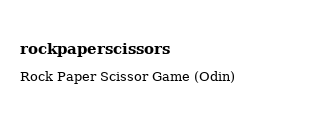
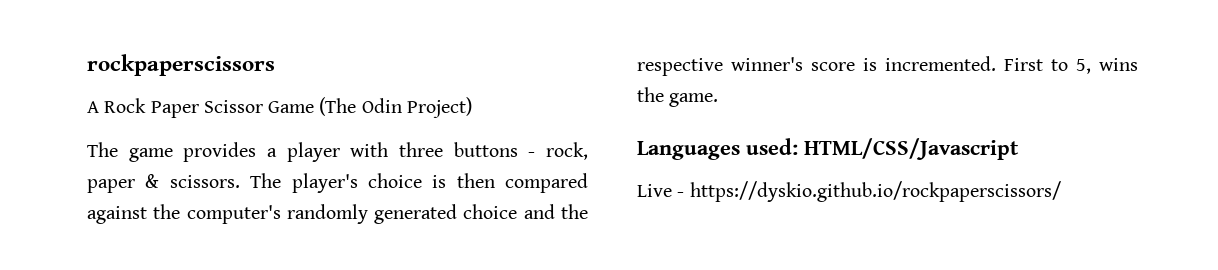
- Rock Paper Scissor Game (Odin)
+ A Rock Paper Scissor Game (The Odin Project)
+ The game provides a player with three buttons - rock, paper & scissors. The player's choice is then compared against the computer's randomly generated choice and the respective winner's score is incremented. First to 5, wins the game.
+ Languages used: HTML/CSS/Javascript
+ Live - https://dyskio.github.io/rockpaperscissors/

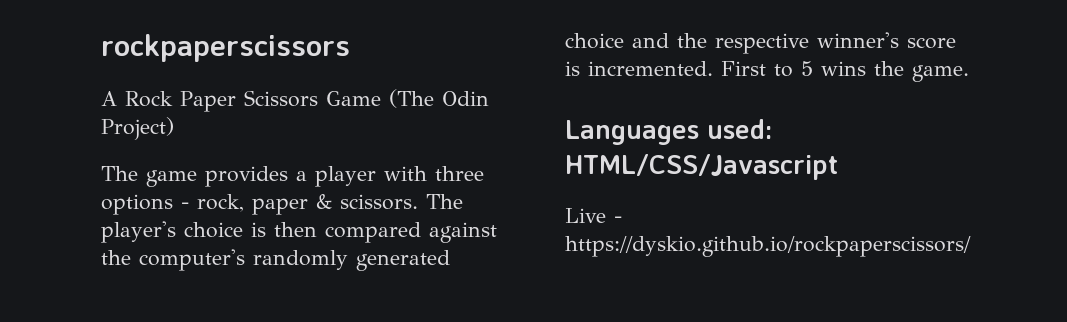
- A Rock Paper Scissor Game (The Odin Project)
+ A Rock Paper Scissors Game (The Odin Project)
- The game provides a player with three buttons - rock, paper & scissors.
+ The game provides a player with three options - rock, paper & scissors.
- First to 5, wins the game.
+ First to 5 wins the game.

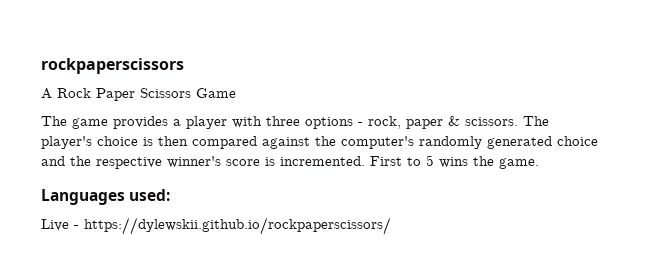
- A Rock Paper Scissors Game (The Odin Project)
+ A Rock Paper Scissors Game
- Languages used: HTML/CSS/Javascript
+ Languages used:
- Live - https://dyskio.github.io/rockpaperscissors/
+ Live - https://dylewskii.github.io/rockpaperscissors/

